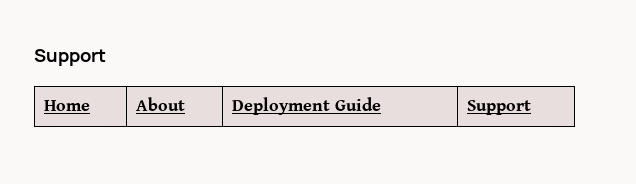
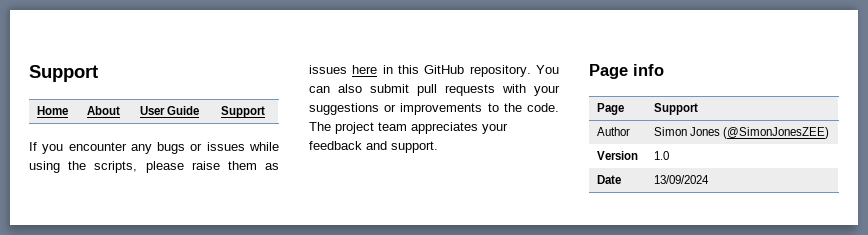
- Home | About | Deployment Guide | Support
+ Home | About | User Guide | Support
+ If you encounter any bugs or issues while using the scripts, please raise them as issues here in this GitHub repository. You can also submit pull requests with your suggestions or improvements to the code. The project team appreciates your feedback and support.
+ Page info
+ Page | Support
+ Author | Simon Jones (@SimonJonesZEE)
+ Version | 1.0
+ Date | 13/09/2024

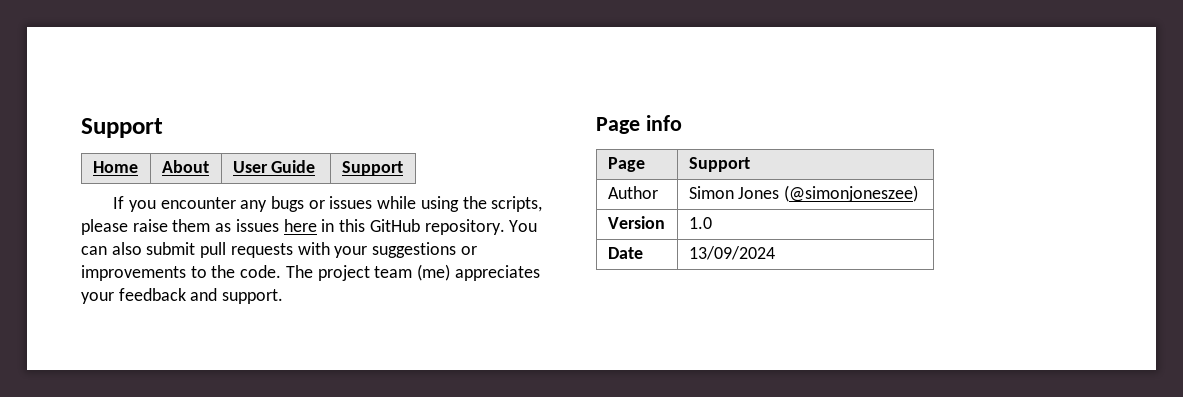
- The project team appreciates your feedback and support.
+ The project team (me) appreciates your feedback and support.
- Author | Simon Jones (@SimonJonesZEE)
+ Author | Simon Jones (@simonjoneszee)

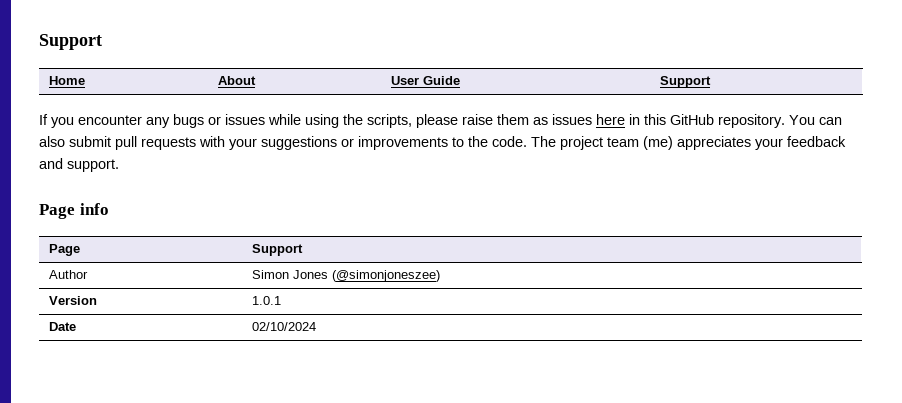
- Version | 1.0
+ Version | 1.0.1
- Date | 13/09/2024
+ Date | 02/10/2024

